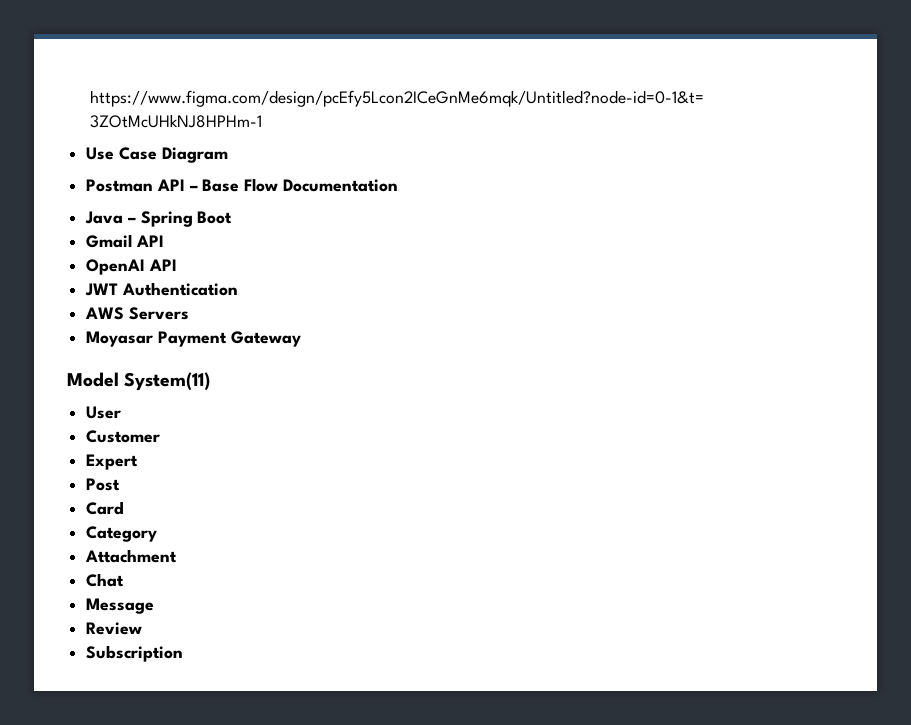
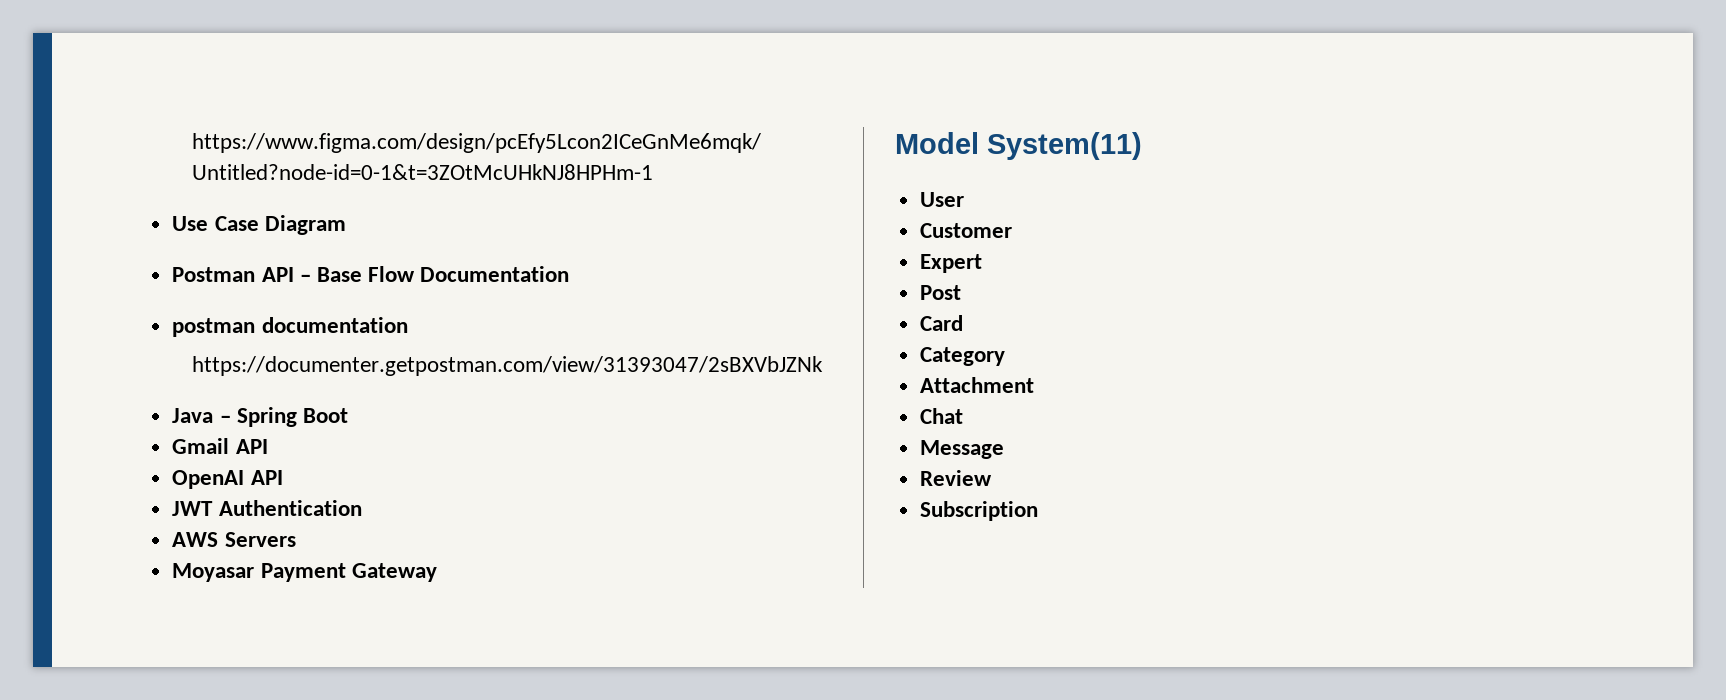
+ postman documentation
+ https://documenter.getpostman.com/view/31393047/2sBXVbJZNk

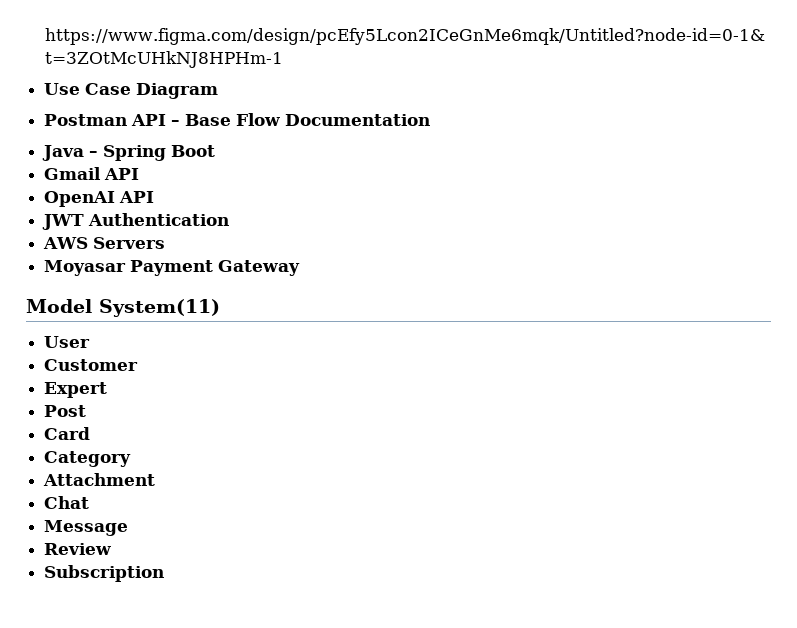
- postman documentation
- https://documenter.getpostman.com/view/31393047/2sBXVbJZNk

